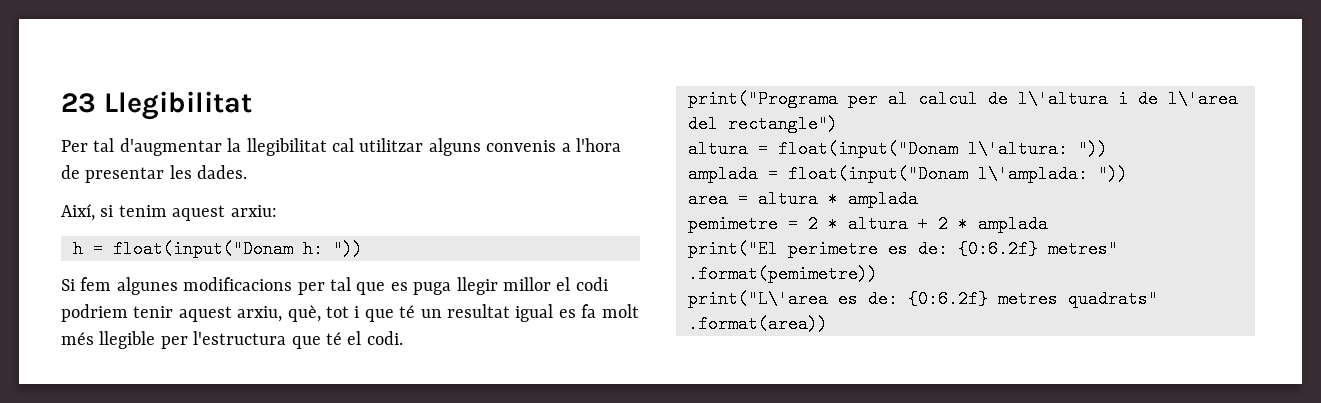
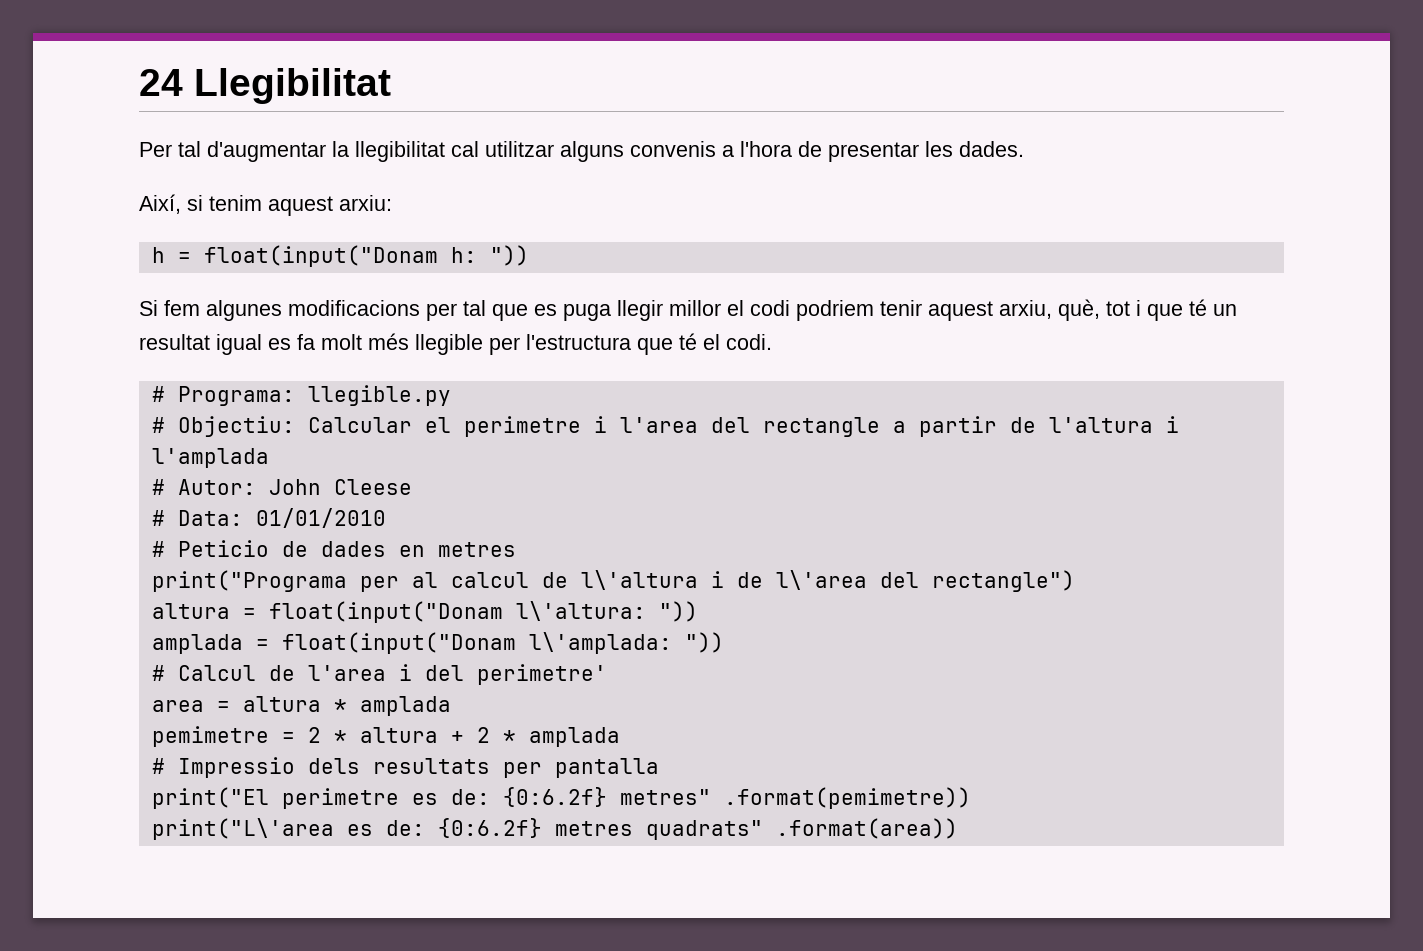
- 23 Llegibilitat
+ 24 Llegibilitat
+ # Programa: llegible.py
+ # Objectiu: Calcular el perimetre i l'area del rectangle a partir de l'altura i l'amplada
+ # Autor: John Cleese
+ # Data: 01/01/2010
+ # Peticio de dades en metres
+ # Calcul de l'area i del perimetre'
+ # Impressio dels resultats per pantalla

